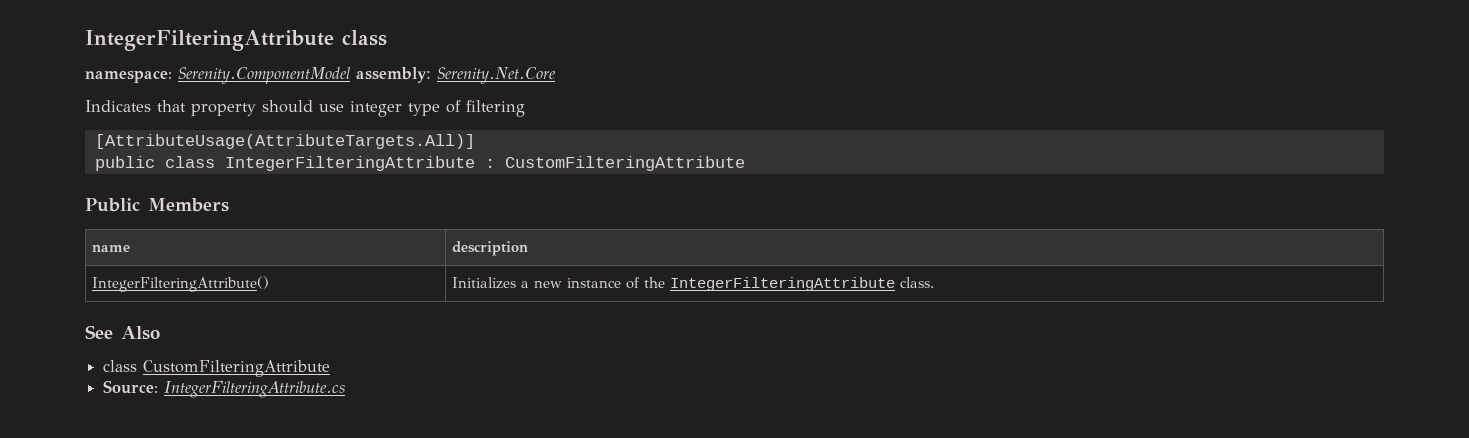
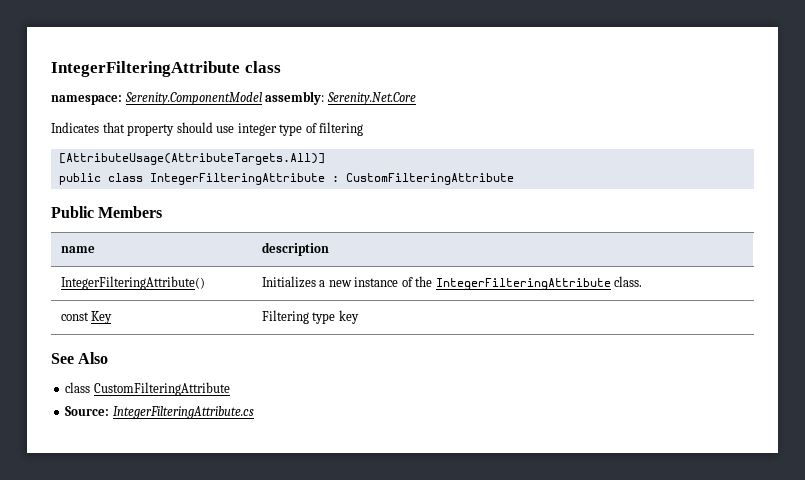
+ const Key | Filtering type key

